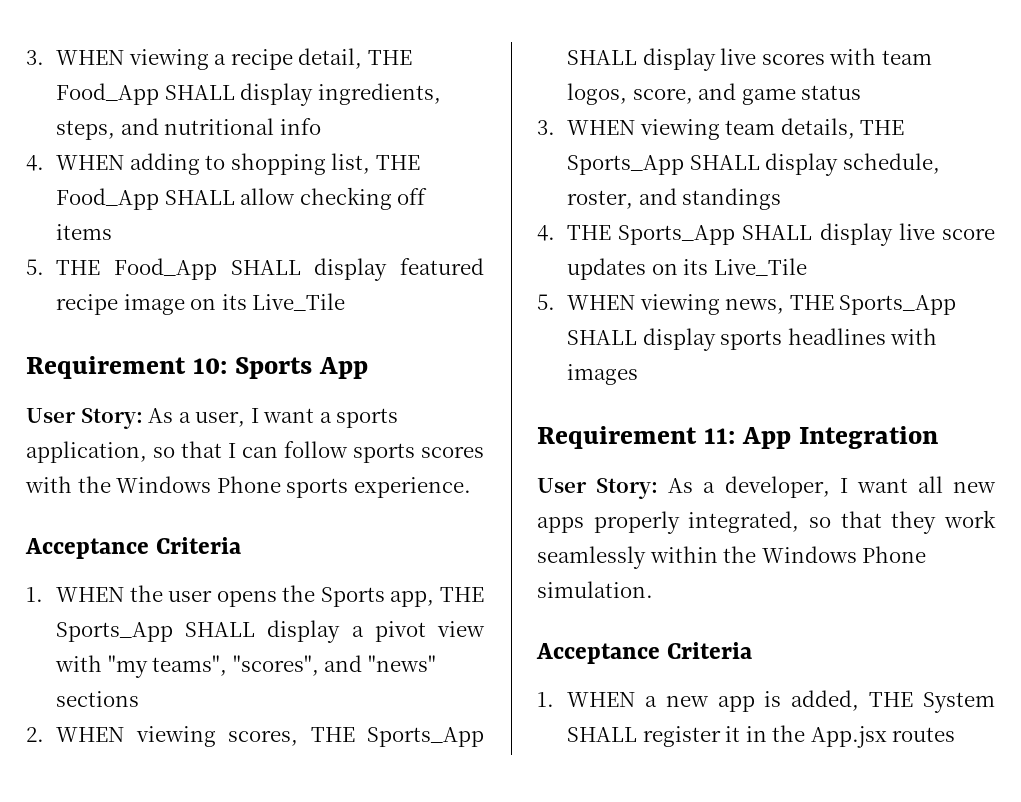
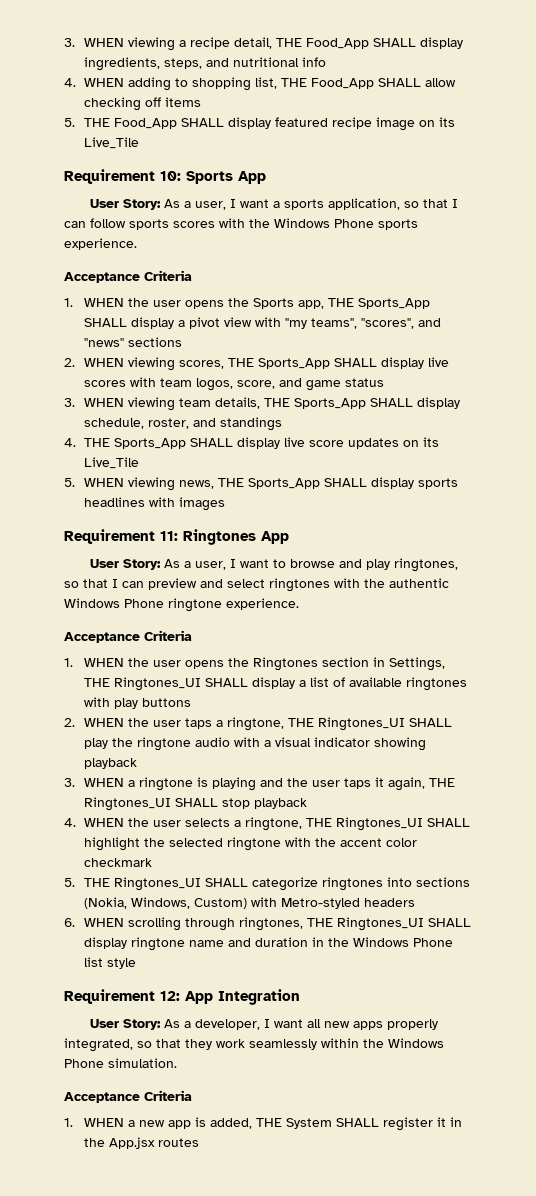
- Requirement 11: App Integration
+ Requirement 11: Ringtones App
+ User Story: As a user, I want to browse and play ringtones, so that I can preview and select ringtones with the authentic Windows Phone ringtone experience.
+ Acceptance Criteria
+ 1. WHEN the user opens the Ringtones section in Settings, THE Ringtones_UI SHALL display a list of available ringtones with play buttons
+ 2. WHEN the user taps a ringtone, THE Ringtones_UI SHALL play the ringtone audio with a visual indicator showing playback
+ 3. WHEN a ringtone is playing and the user taps it again, THE Ringtones_UI SHALL stop playback
+ 4. WHEN the user selects a ringtone, THE Ringtones_UI SHALL highlight the selected ringtone with the accent color checkmark
+ 5. THE Ringtones_UI SHALL categorize ringtones into sections (Nokia, Windows, Custom) with Metro-styled headers
+ 6. WHEN scrolling through ringtones, THE Ringtones_UI SHALL display ringtone name and duration in the Windows Phone list style
+ Requirement 12: App Integration

